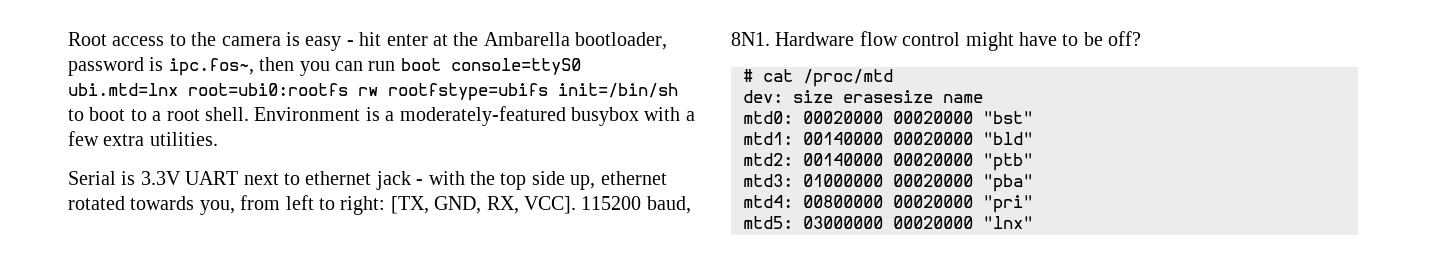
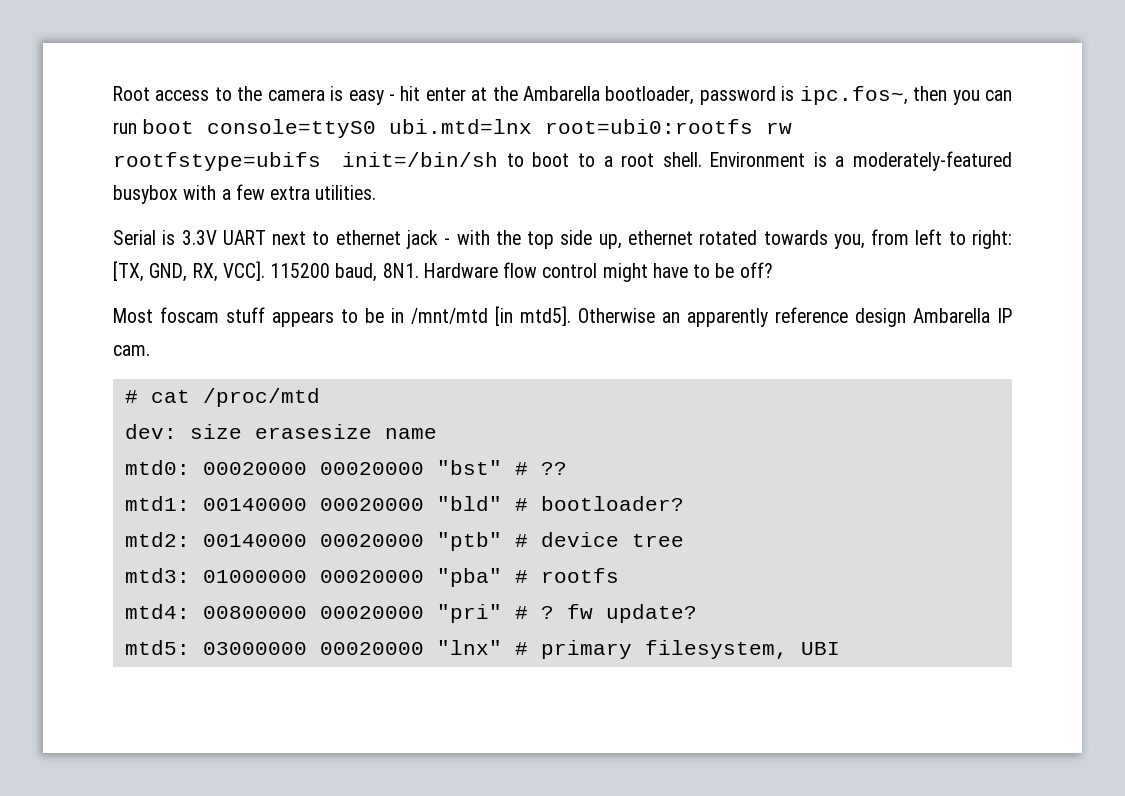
+ Most foscam stuff appears to be in /mnt/mtd [in mtd5]. Otherwise an apparently reference design Ambarella IP cam.
- mtd0: 00020000 00020000 "bst"
+ mtd0: 00020000 00020000 "bst" # ??
- mtd1: 00140000 00020000 "bld"
+ mtd1: 00140000 00020000 "bld" # bootloader?
- mtd2: 00140000 00020000 "ptb"
+ mtd2: 00140000 00020000 "ptb" # device tree
- mtd3: 01000000 00020000 "pba"
+ mtd3: 01000000 00020000 "pba" # rootfs
- mtd4: 00800000 00020000 "pri"
+ mtd4: 00800000 00020000 "pri" # ? fw update?
- mtd5: 03000000 00020000 "lnx"
+ mtd5: 03000000 00020000 "lnx" # primary filesystem, UBI

